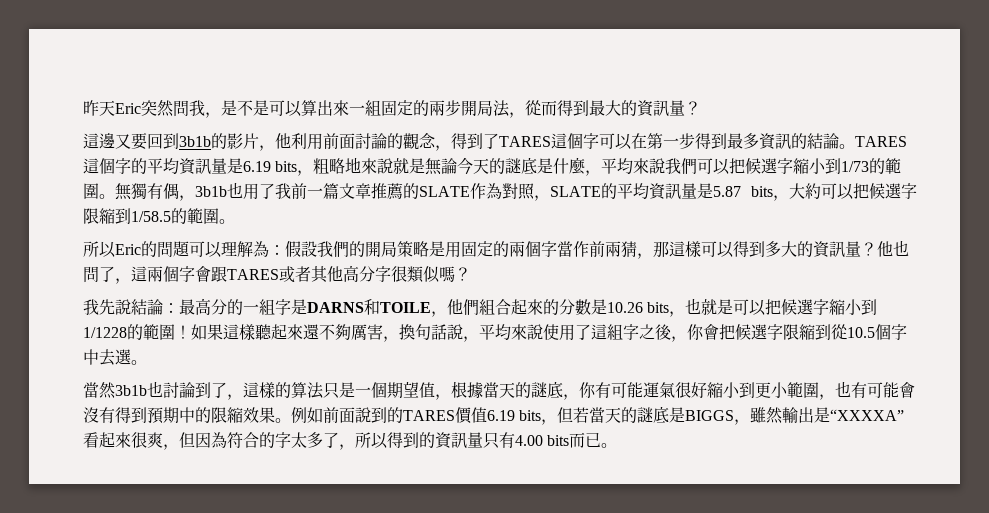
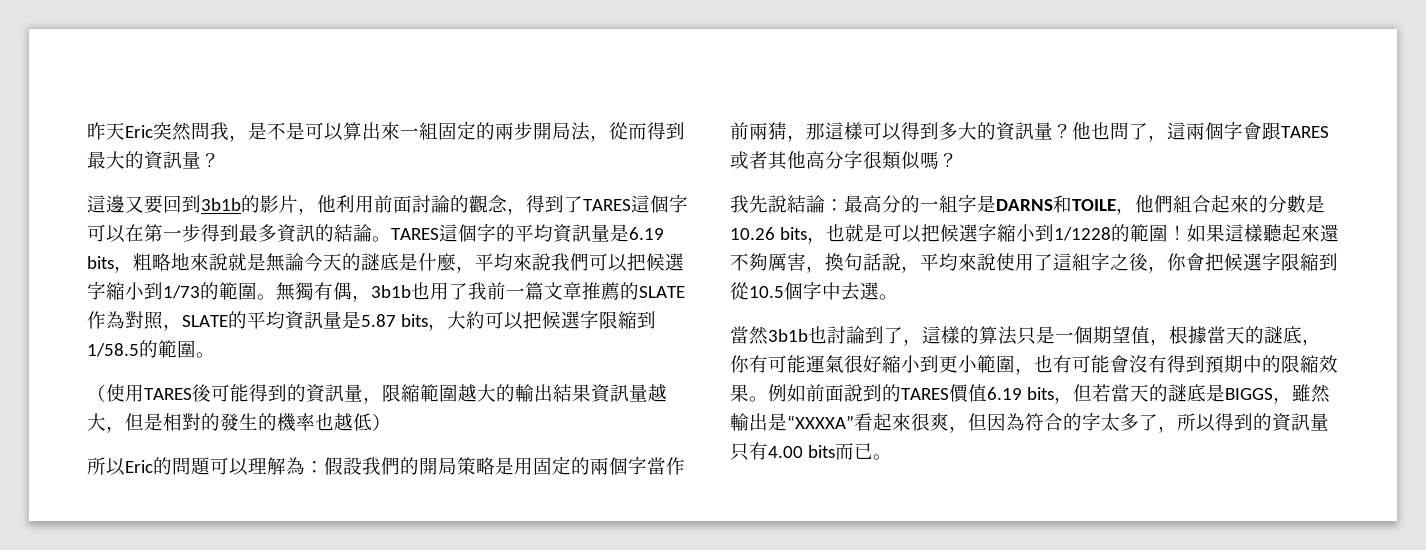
+ （使用TARES後可能得到的資訊量，限縮範圍越大的輸出結果資訊量越大，但是相對的發生的機率也越低）

